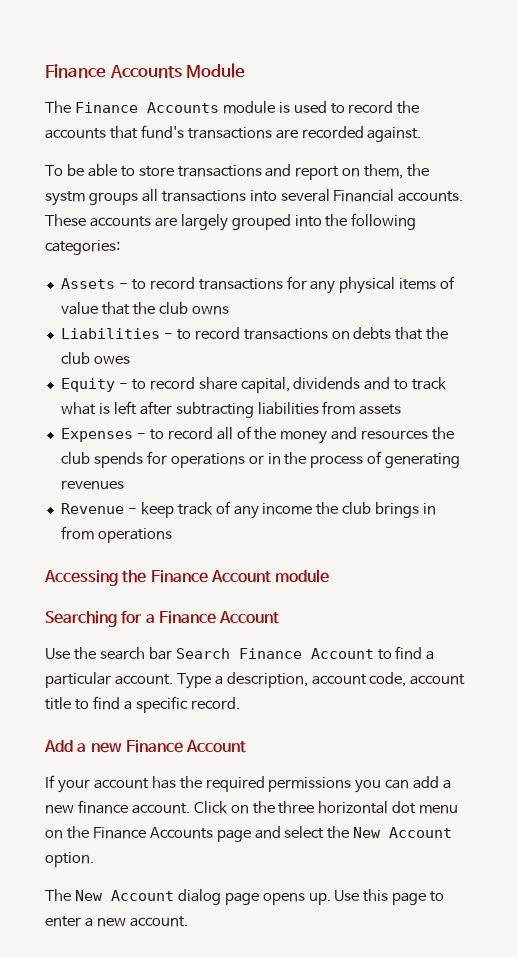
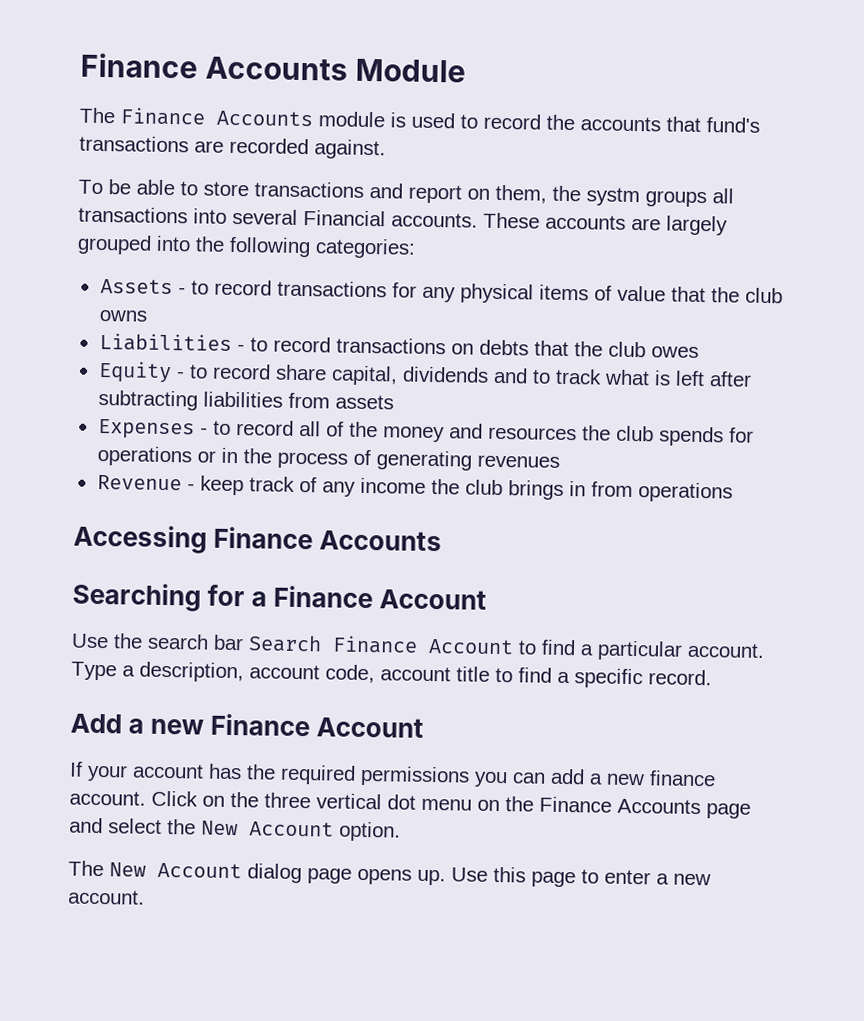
- Accessing the Finance Account module
+ Accessing Finance Accounts
- Click on the three horizontal dot menu on the Finance Accounts page and select the New Account option.
+ Click on the three vertical dot menu on the Finance Accounts page and select the New Account option.

